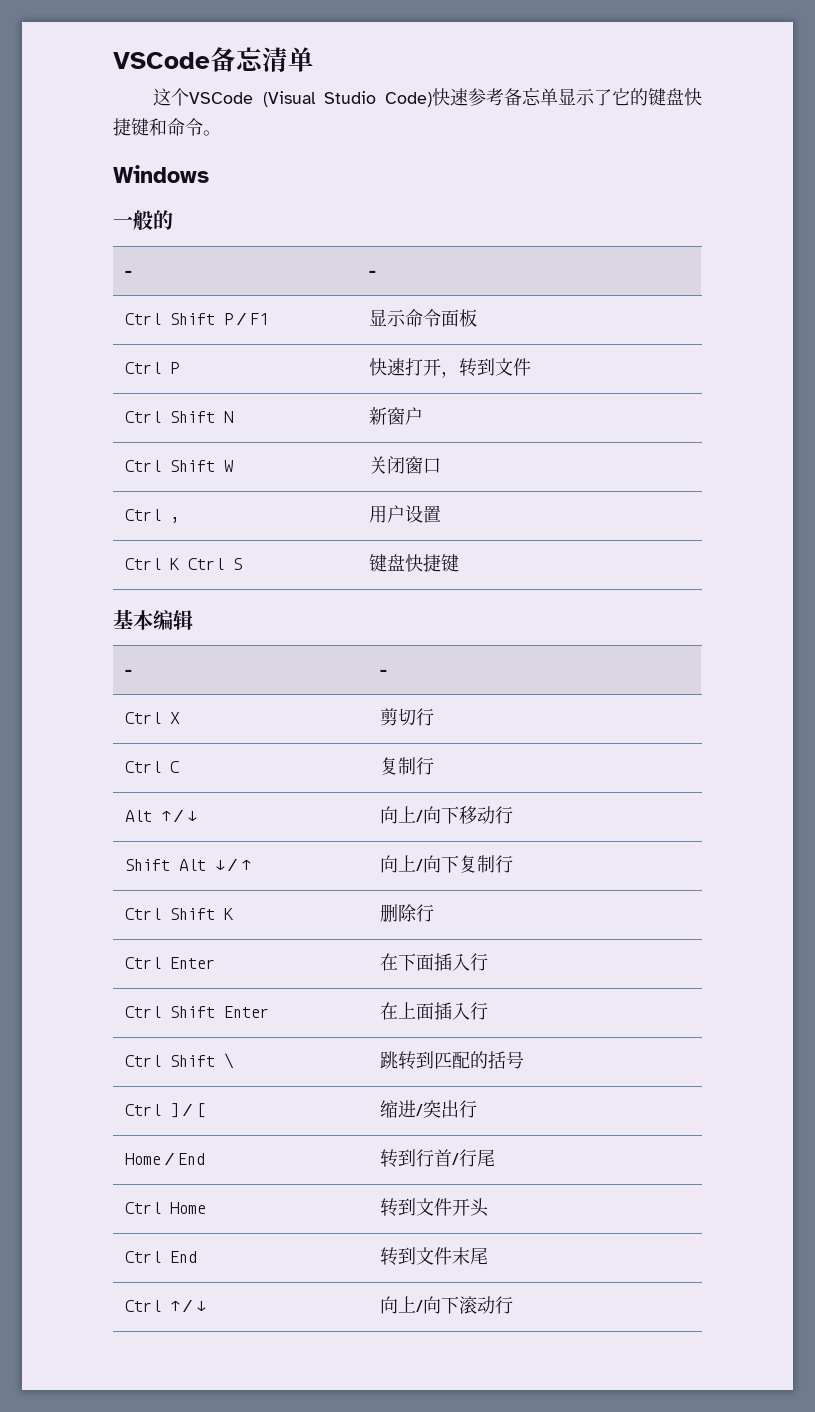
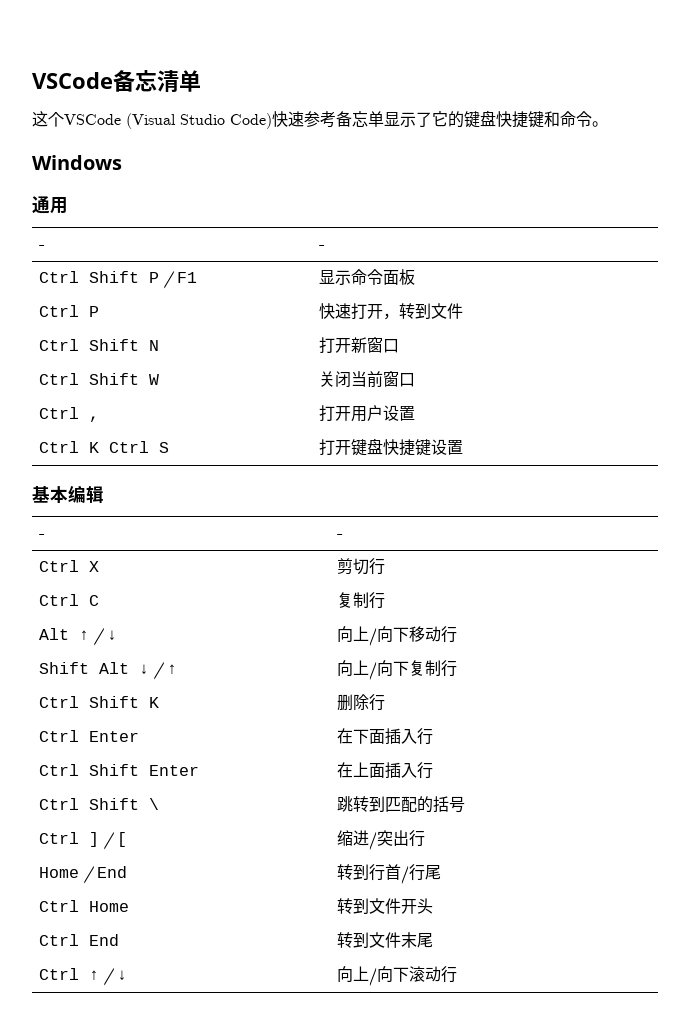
- 一般的
+ 通用
- Ctrl Shift N | 新窗户
+ Ctrl Shift N | 打开新窗口
- Ctrl Shift W | 关闭窗口
+ Ctrl Shift W | 关闭当前窗口
- Ctrl , | 用户设置
+ Ctrl , | 打开用户设置
- Ctrl K Ctrl S | 键盘快捷键
+ Ctrl K Ctrl S | 打开键盘快捷键设置

